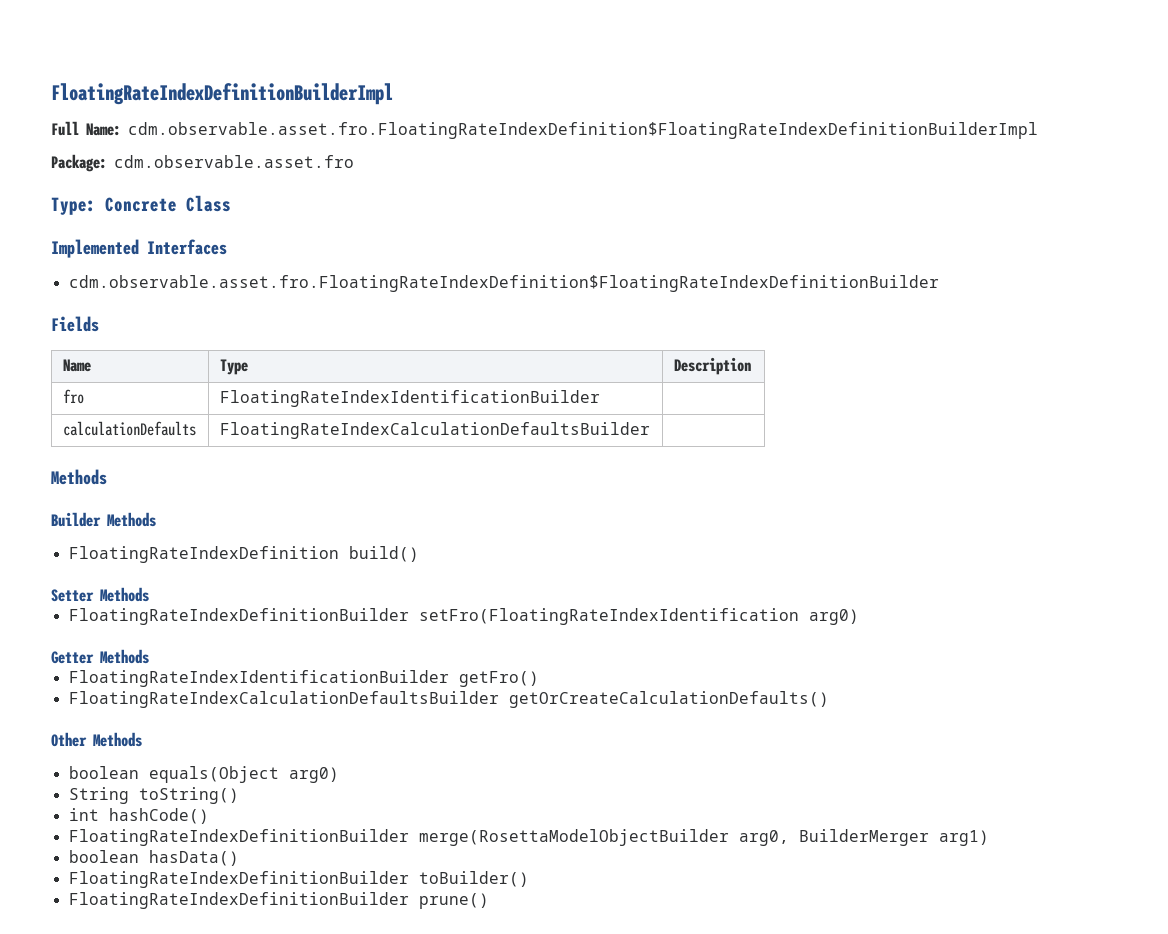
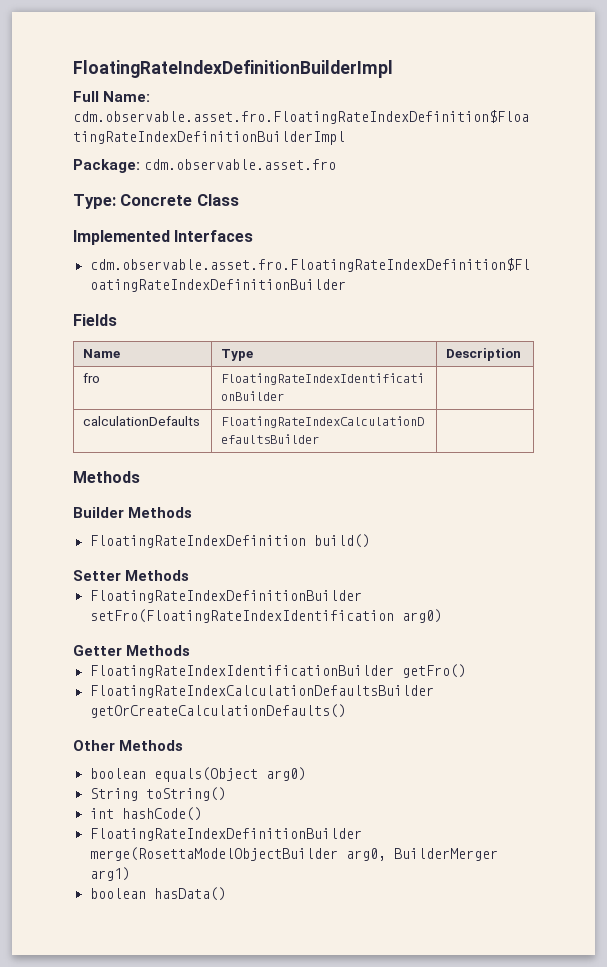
- FloatingRateIndexDefinitionBuilder toBuilder()
- FloatingRateIndexDefinitionBuilder prune()

